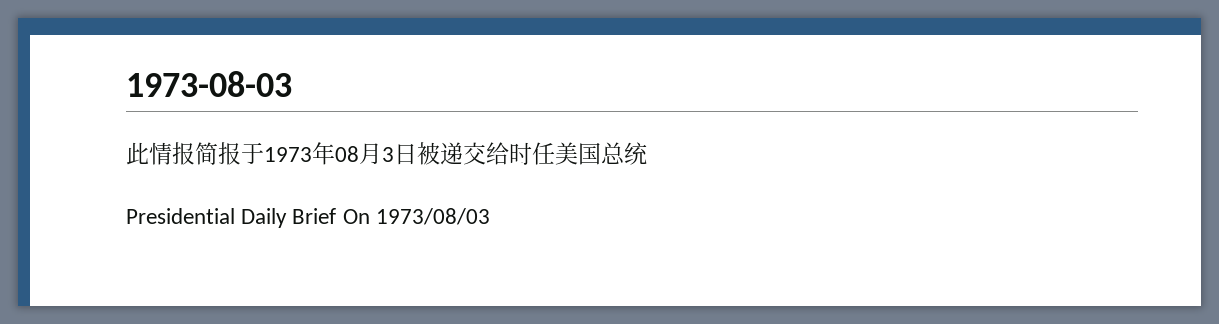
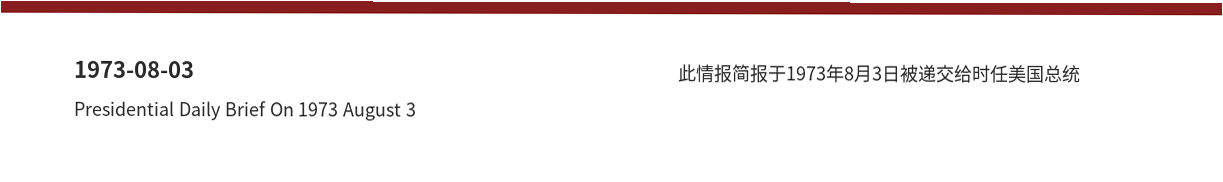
+ Presidential Daily Brief On 1973 August 3
- 此情报简报于1973年08月3日被递交给时任美国总统
+ 此情报简报于1973年8月3日被递交给时任美国总统
- Presidential Daily Brief On 1973/08/03

